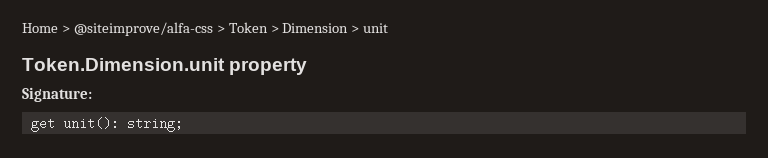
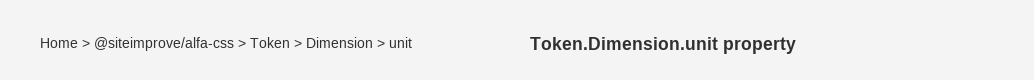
- Signature:
- get unit(): string;

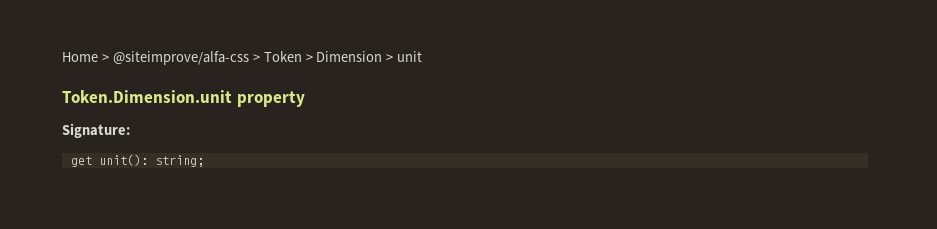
+ Signature:
+ get unit(): string;

